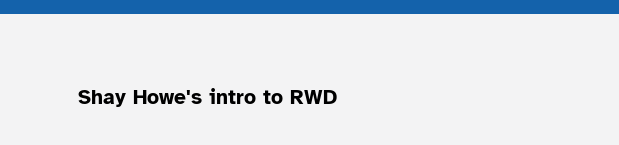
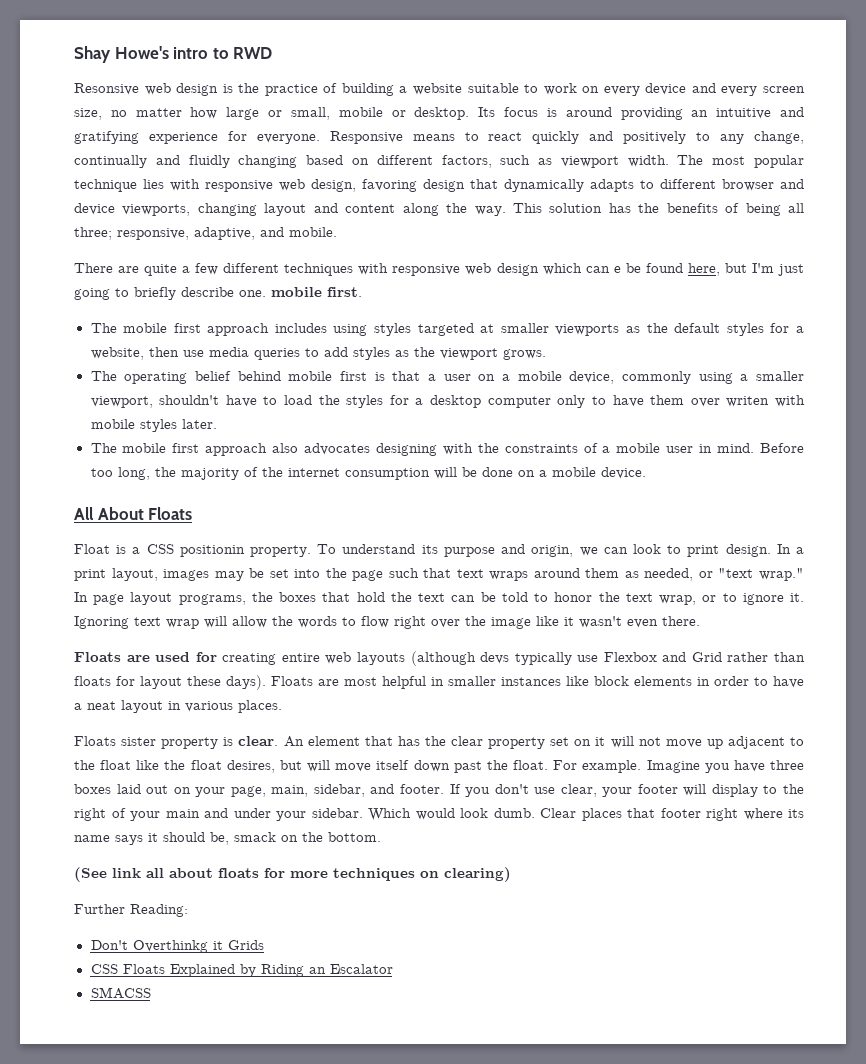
+ Resonsive web design is the practice of building a website suitable to work on every device and every screen size, no matter how large or small, mobile or desktop. Its focus is around providing an intuitive and gratifying experience for everyone. Responsive means to react quickly and positively to any change, continually and fluidly changing based on different factors, such as viewport width. The most popular technique lies with responsive web design, favoring design that dynamically adapts to different browser and device viewports, changing layout and content along the way. This solution has the benefits of being all three; responsive, adaptive, and mobile.
+ There are quite a few different techniques with responsive web design which can e be found here, but I'm just going to briefly describe one. mobile first.
+ The mobile first approach includes using styles targeted at smaller viewports as the default styles for a website, then use media queries to add styles as the viewport grows.
+ The operating belief behind mobile first is that a user on a mobile device, commonly using a smaller viewport, shouldn't have to load the styles for a desktop computer only to have them over writen with mobile styles later.
+ The mobile first approach also advocates designing with the constraints of a mobile user in mind. Before too long, the majority of the internet consumption will be done on a mobile device.
+ All About Floats
+ Float is a CSS positionin property. To understand its purpose and origin, we can look to print design. In a print layout, images may be set into the page such that text wraps around them as needed, or "text wrap." In page layout programs, the boxes that hold the text can be told to honor the text wrap, or to ignore it. Ignoring text wrap will allow the words to flow right over the image like it wasn't even there.
+ Floats are used for creating entire web layouts (although devs typically use Flexbox and Grid rather than floats for layout these days). Floats are most helpful in smaller instances like block elements in order to have a neat layout in various places.
+ Floats sister property is clear. An element that has the clear property set on it will not move up adjacent to the float like the float desires, but will move itself down past the float. For example. Imagine you have three boxes laid out on your page, main, sidebar, and footer. If you don't use clear, your footer will display to the right of your main and under your sidebar. Which would look dumb. Clear places that footer right where its name says it should be, smack on the bottom.
+ (See link all about floats for more techniques on clearing)
+ Further Reading:
+ Don't Overthinkg it Grids
+ CSS Floats Explained by Riding an Escalator
+ SMACSS

